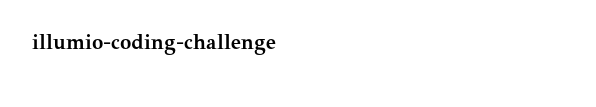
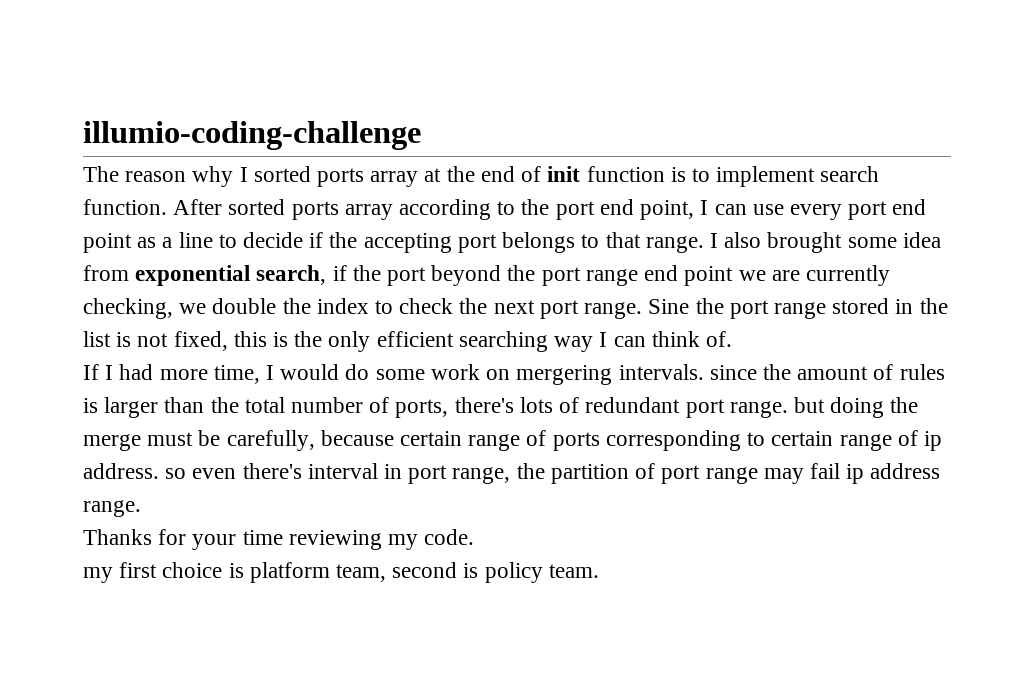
+ The reason why I sorted ports array at the end of init function is to implement search function. After sorted ports array according to the port end point, I can use every port end point as a line to decide if the accepting port belongs to that range. I also brought some idea from exponential search, if the port beyond the port range end point we are currently checking, we double the index to check the next port range. Sine the port range stored in the list is not fixed, this is the only efficient searching way I can think of.
+ If I had more time, I would do some work on mergering intervals. since the amount of rules is larger than the total number of ports, there's lots of redundant port range. but doing the merge must be carefully, because certain range of ports corresponding to certain range of ip address. so even there's interval in port range, the partition of port range may fail ip address range.
+ Thanks for your time reviewing my code.
+ my first choice is platform team, second is policy team.

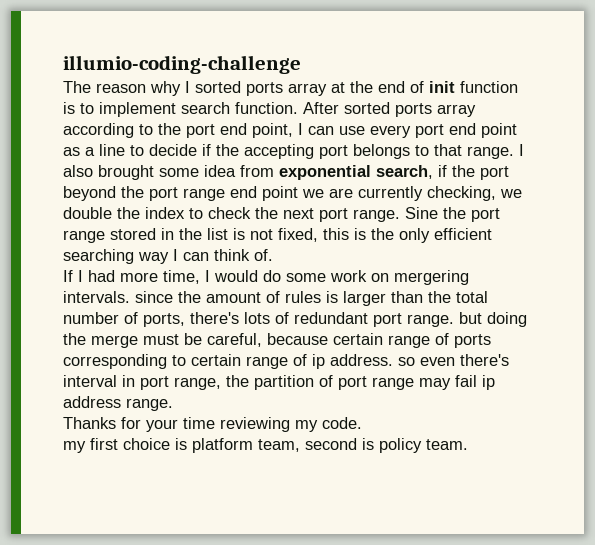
- If I had more time, I would do some work on mergering intervals. since the amount of rules is larger than the total number of ports, there's lots of redundant port range. but doing the merge must be carefully, because certain range of ports corresponding to certain range of ip address. so even there's interval in port range, the partition of port range may fail ip address range.
+ If I had more time, I would do some work on mergering intervals. since the amount of rules is larger than the total number of ports, there's lots of redundant port range. but doing the merge must be careful, because certain range of ports corresponding to certain range of ip address. so even there's interval in port range, the partition of port range may fail ip address range.

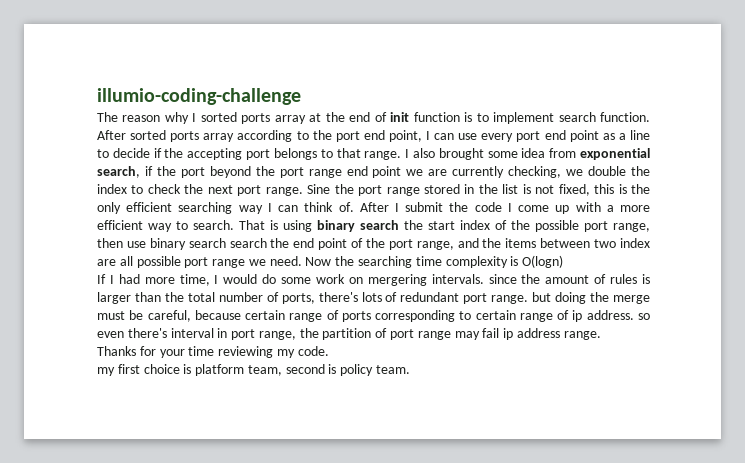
+ After I submit the code I come up with a more efficient way to search. That is using binary search the start index of the possible port range, then use binary search search the end point of the port range, and the items between two index are all possible port range we need. Now the searching time complexity is O(logn)

